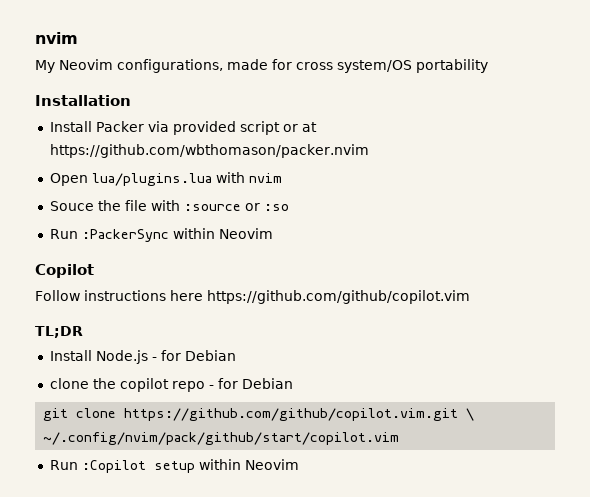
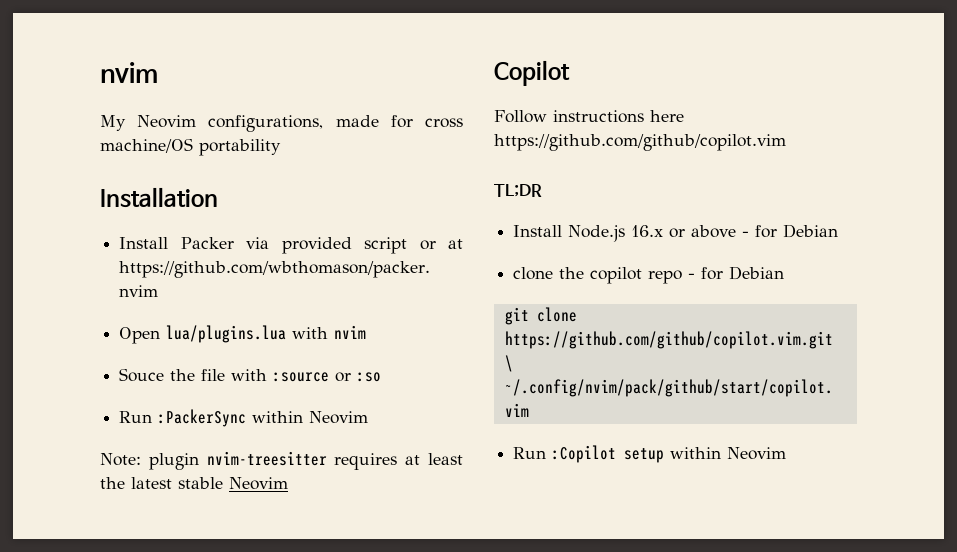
- My Neovim configurations, made for cross system/OS portability
+ My Neovim configurations, made for cross machine/OS portability
+ Note: plugin nvim-treesitter requires at least the latest stable Neovim
- Install Node.js - for Debian
+ Install Node.js 16.x or above - for Debian

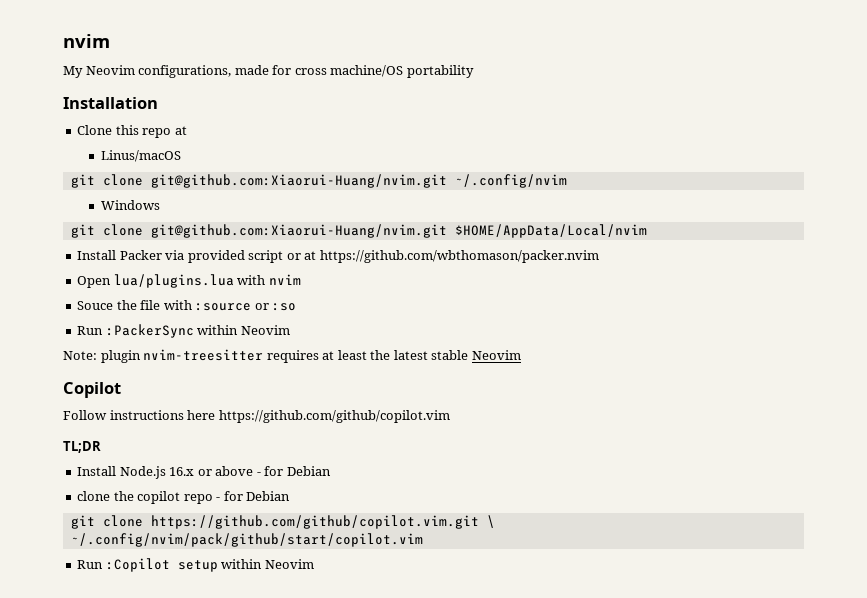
+ Clone this repo at
+ Linus/macOS
+ git clone git@github.com:Xiaorui-Huang/nvim.git ~/.config/nvim
+ Windows
+ git clone git@github.com:Xiaorui-Huang/nvim.git $HOME/AppData/Local/nvim

